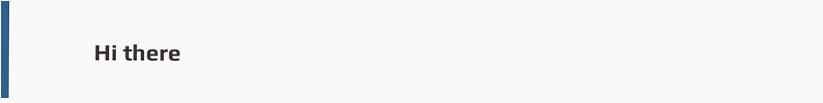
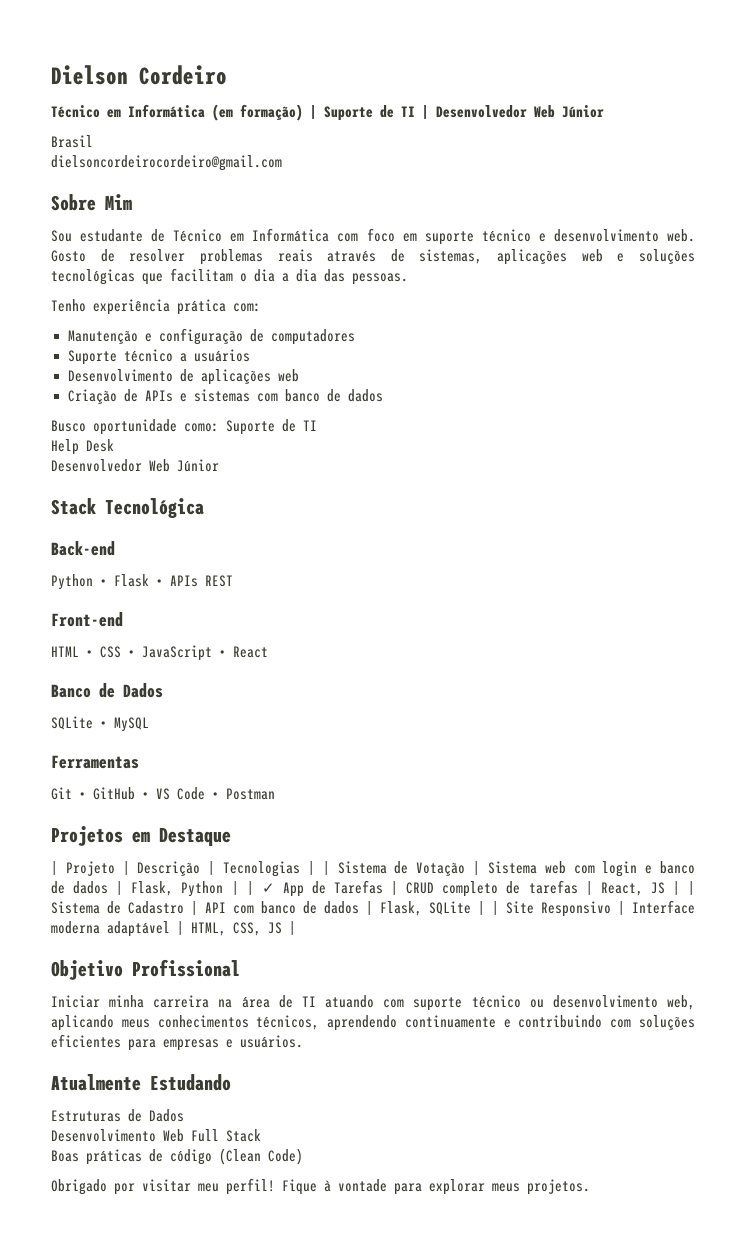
- Hi there
+ Dielson Cordeiro
+ Técnico em Informática (em formação) | Suporte de TI | Desenvolvedor Web Júnior
+ Brasil
+ dielsoncordeirocordeiro@gmail.com
+ Sobre Mim
+ Sou estudante de Técnico em Informática com foco em suporte técnico e desenvolvimento web. Gosto de resolver problemas reais através de sistemas, aplicações web e soluções tecnológicas que facilitam o dia a dia das pessoas.
+ Tenho experiência prática com:
+ Manutenção e configuração de computadores
+ Suporte técnico a usuários
+ Desenvolvimento de aplicações web
+ Criação de APIs e sistemas com banco de dados
+ Busco oportunidade como: Suporte de TI
+ Help Desk
+ Desenvolvedor Web Júnior
+ Stack Tecnológica
+ Back-end
+ Python • Flask • APIs REST
+ Front-end
+ HTML • CSS • JavaScript • React
+ Banco de Dados
+ SQLite • MySQL
+ Ferramentas
+ Git • GitHub • VS Code • Postman
+ Projetos em Destaque
+ | Projeto | Descrição | Tecnologias | | Sistema de Votação | Sistema web com login e banco de dados | Flask, Python | | ✓ App de Tarefas | CRUD completo de tarefas | React, JS | | Sistema de Cadastro | API com banco de dados | Flask, SQLite | | Site Responsivo | Interface moderna adaptável | HTML, CSS, JS |
+ Objetivo Profissional
+ Iniciar minha carreira na área de TI atuando com suporte técnico ou desenvolvimento web, aplicando meus conhecimentos técnicos, aprendendo continuamente e contribuindo com soluções eficientes para empresas e usuários.
+ Atualmente Estudando
+ Estruturas de Dados
+ Desenvolvimento Web Full Stack
+ Boas práticas de código (Clean Code)
+ Obrigado por visitar meu perfil! Fique à vontade para explorar meus projetos.

